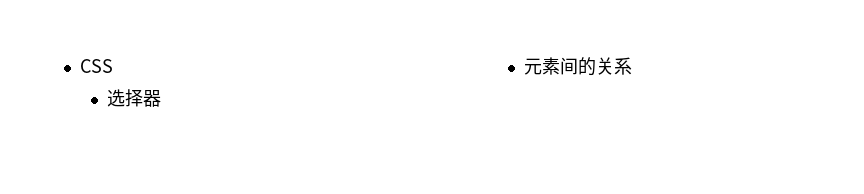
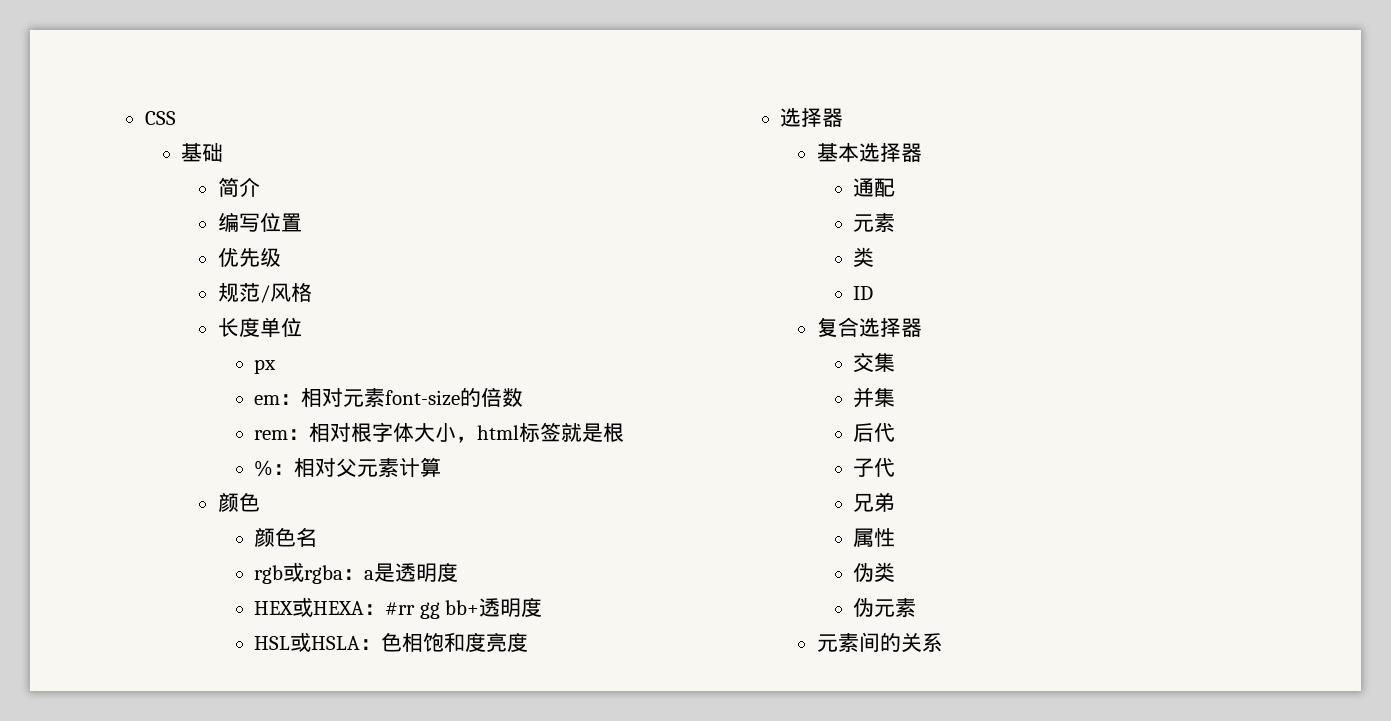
+ 基础
+ 简介
+ 编写位置
+ 优先级
+ 规范/风格
+ 长度单位
+ px
+ em：相对元素font-size的倍数
+ rem：相对根字体大小，html标签就是根
+ %：相对父元素计算
+ 颜色
+ 颜色名
+ rgb或rgba：a是透明度
+ HEX或HEXA：#rr gg bb+透明度
+ HSL或HSLA：色相饱和度亮度
  选择器
+ 基本选择器
+ 通配
+ 元素
+ 类
+ ID
+ 复合选择器
+ 交集
+ 并集
+ 后代
+ 子代
+ 兄弟
+ 属性
+ 伪类
+ 伪元素

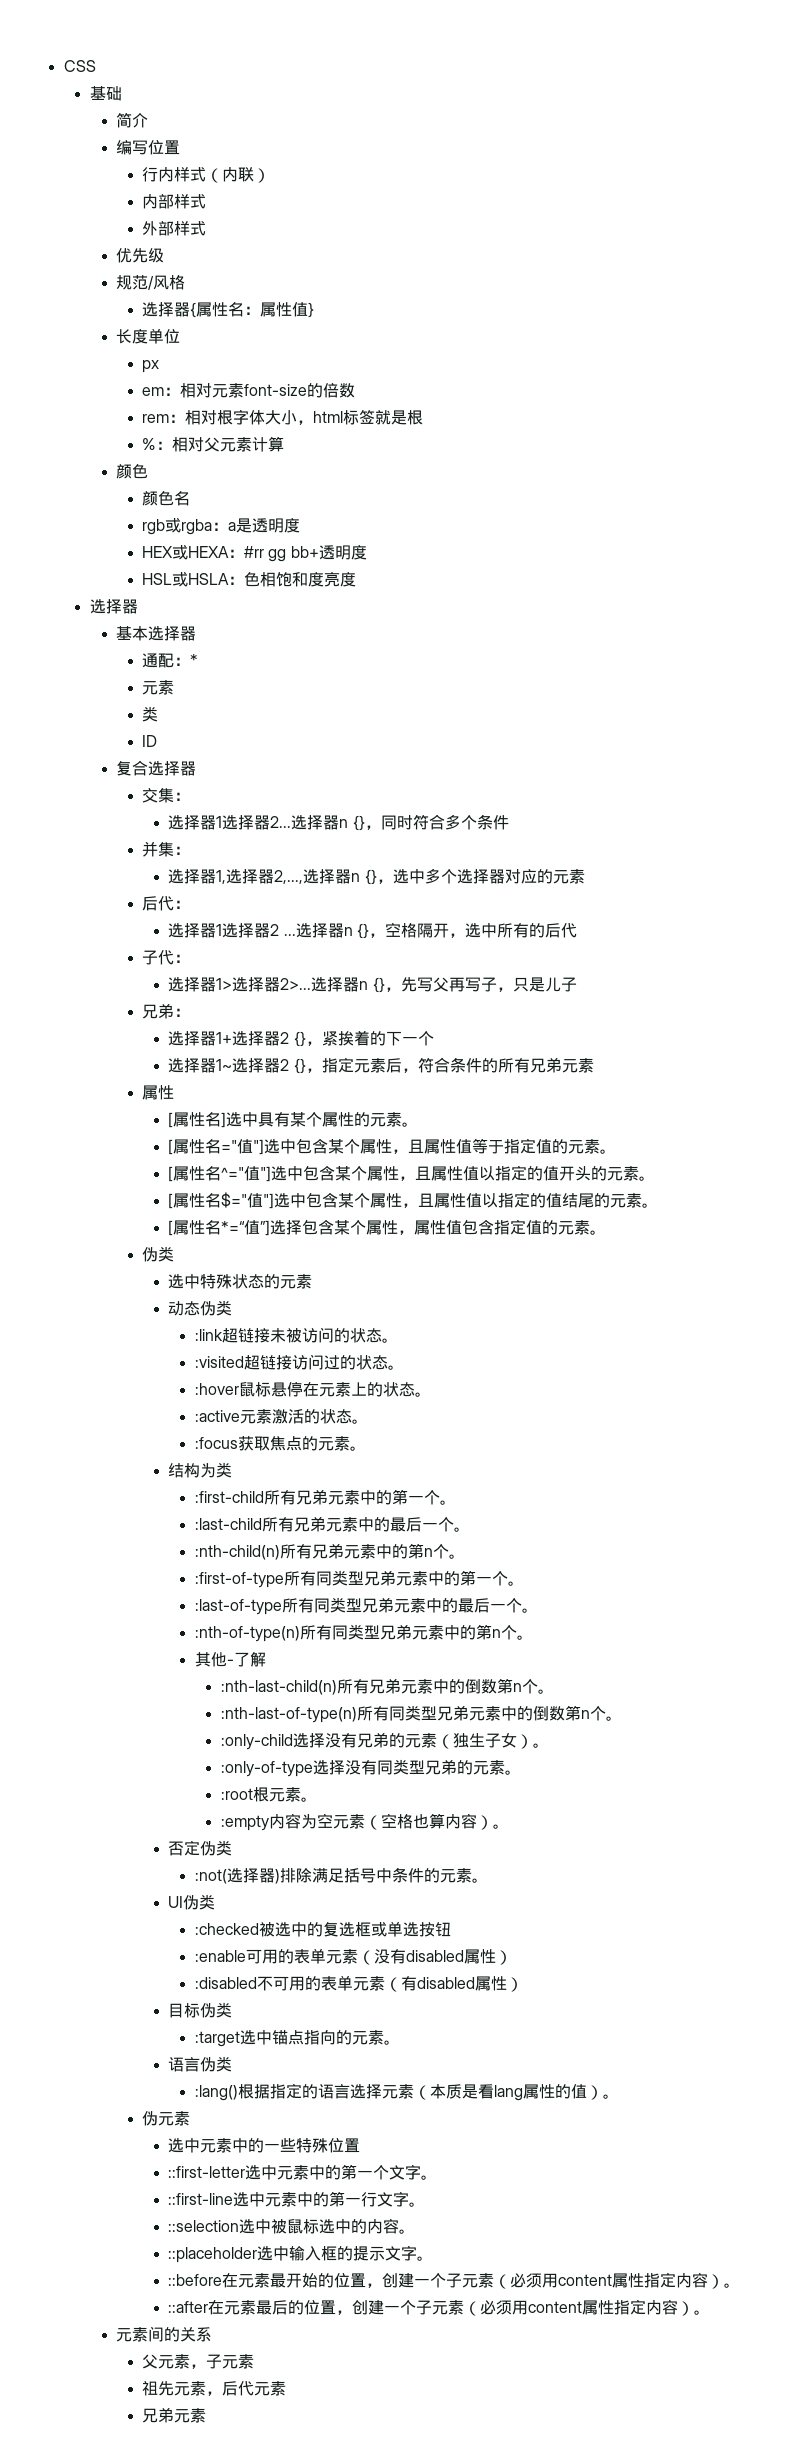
+ 行内样式（内联）
+ 内部样式
+ 外部样式
+ 选择器{属性名：属性值}
- 通配
+ 通配：*
- 交集
- 并集
- 后代
- 子代
- 兄弟
+ 交集：
+ 选择器1选择器2...选择器n {}，同时符合多个条件
+ 并集：
+ 选择器1,选择器2,...,选择器n {}，选中多个选择器对应的元素
+ 后代：
+ 选择器1选择器2 ...选择器n {}，空格隔开，选中所有的后代
+ 子代：
+ 选择器1>选择器2>...选择器n {}，先写父再写子，只是儿子
+ 兄弟：
+ 选择器1+选择器2 {}，紧挨着的下一个
+ 选择器1~选择器2 {}，指定元素后，符合条件的所有兄弟元素
  属性
+ [属性名]选中具有某个属性的元素。
+ [属性名="值"]选中包含某个属性，且属性值等于指定值的元素。
+ [属性名^="值"]选中包含某个属性，且属性值以指定的值开头的元素。
+ [属性名$="值"]选中包含某个属性，且属性值以指定的值结尾的元素。
+ [属性名*=“值”]选择包含某个属性，属性值包含指定值的元素。
  伪类
+ 选中特殊状态的元素
+ 动态伪类
+ :link超链接未被访问的状态。
+ :visited超链接访问过的状态。
+ :hover鼠标悬停在元素上的状态。
+ :active元素激活的状态。
+ :focus获取焦点的元素。
+ 结构为类
+ :first-child所有兄弟元素中的第一个。
+ :last-child所有兄弟元素中的最后一个。
+ :nth-child(n)所有兄弟元素中的第n个。
+ :first-of-type所有同类型兄弟元素中的第一个。
+ :last-of-type所有同类型兄弟元素中的最后一个。
+ :nth-of-type(n)所有同类型兄弟元素中的第n个。
+ 其他-了解
+ :nth-last-child(n)所有兄弟元素中的倒数第n个。
+ :nth-last-of-type(n)所有同类型兄弟元素中的倒数第n个。
+ :only-child选择没有兄弟的元素（独生子女）。
+ :only-of-type选择没有同类型兄弟的元素。
+ :root根元素。
+ :empty内容为空元素（空格也算内容）。
+ 否定伪类
+ :not(选择器)排除满足括号中条件的元素。
+ UI伪类
+ :checked被选中的复选框或单选按钮
+ :enable可用的表单元素（没有disabled属性）
+ :disabled不可用的表单元素（有disabled属性）
+ 目标伪类
+ :target选中锚点指向的元素。
+ 语言伪类
+ :lang()根据指定的语言选择元素（本质是看lang属性的值）。
  伪元素
+ 选中元素中的一些特殊位置
+ ::first-letter选中元素中的第一个文字。
+ ::first-line选中元素中的第一行文字。
+ ::selection选中被鼠标选中的内容。
+ ::placeholder选中输入框的提示文字。
+ ::before在元素最开始的位置，创建一个子元素（必须用content属性指定内容）。
+ ::after在元素最后的位置，创建一个子元素（必须用content属性指定内容）。
  元素间的关系
+ 父元素，子元素
+ 祖先元素，后代元素
+ 兄弟元素

